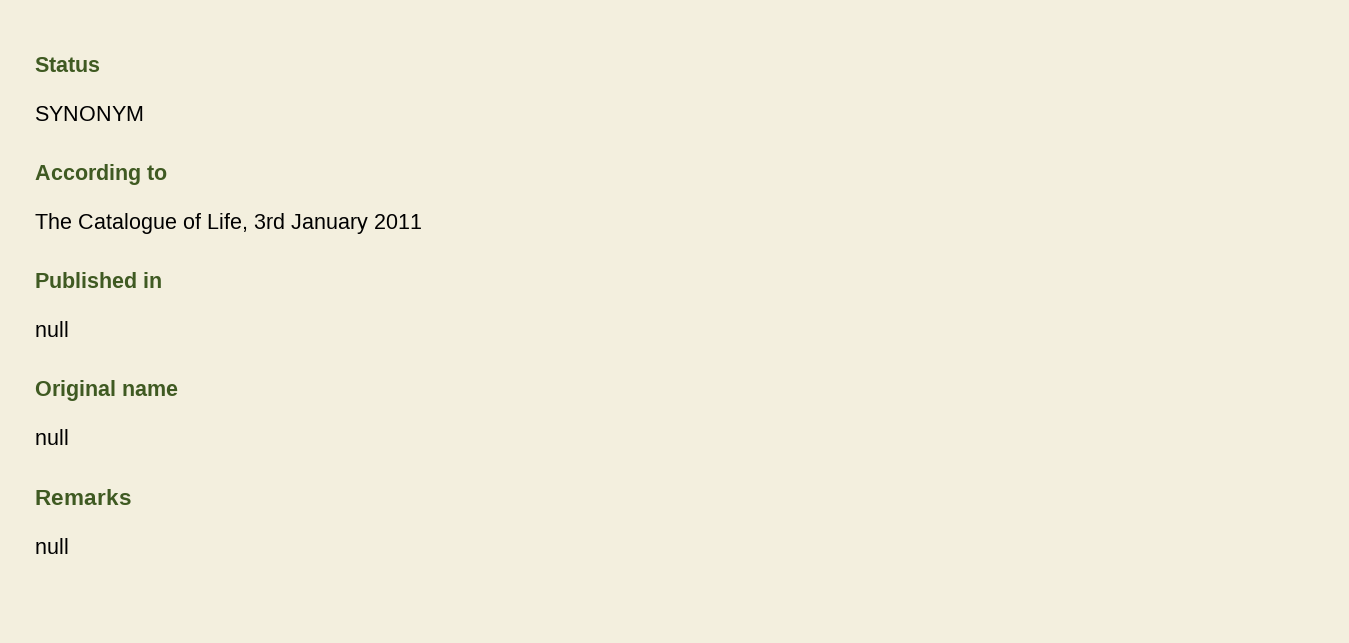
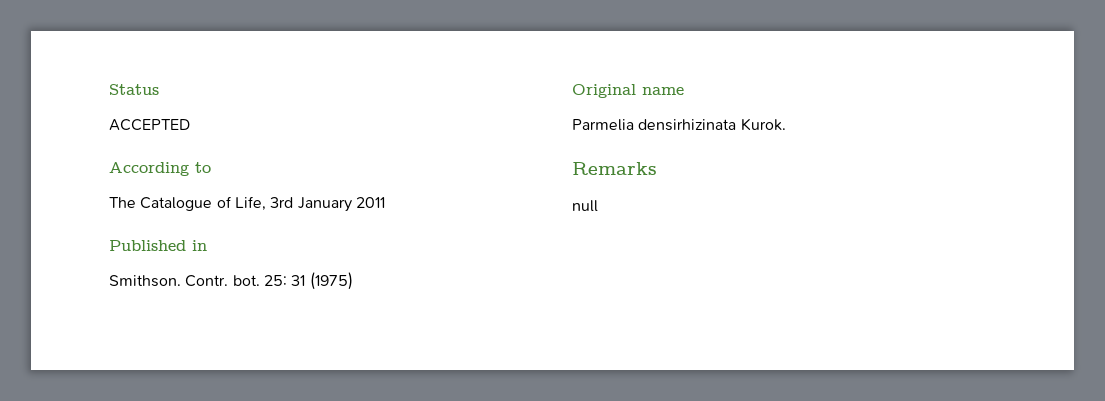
- SYNONYM
+ ACCEPTED
  Published in
- null
+ Smithson. Contr. bot. 25: 31 (1975)
  Original name
- null
+ Parmelia densirhizinata Kurok.

